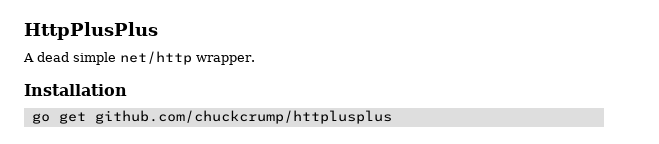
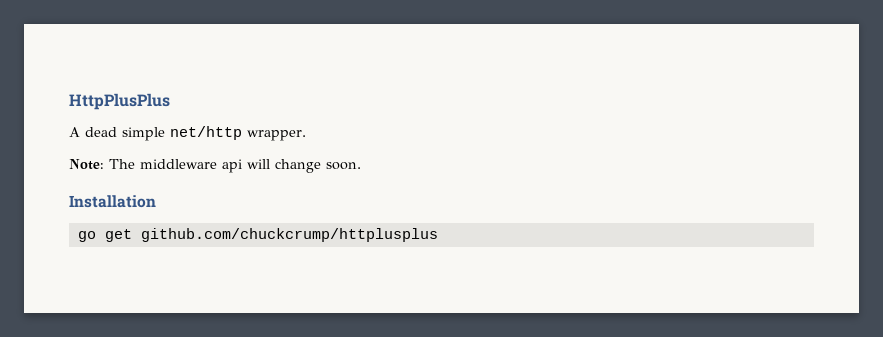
+ Note: The middleware api will change soon.

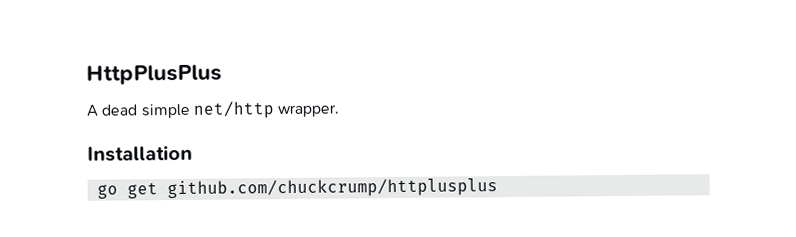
- Note: The middleware api will change soon.

